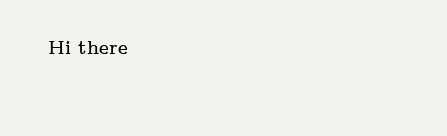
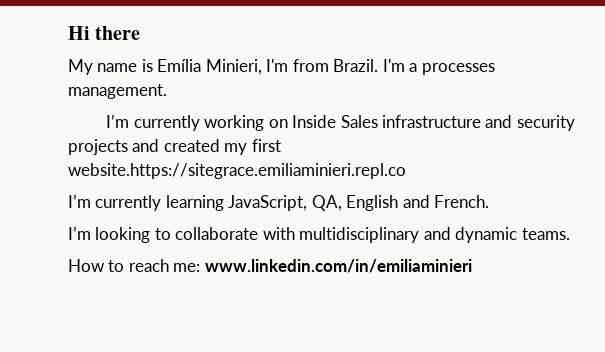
+ My name is Emília Minieri, I'm from Brazil. I'm a processes management.
+ I’m currently working on Inside Sales infrastructure and security projects and created my first website.https://sitegrace.emiliaminieri.repl.co
+ I’m currently learning JavaScript, QA, English and French.
+ I’m looking to collaborate with multidisciplinary and dynamic teams.
+ How to reach me: www.linkedin.com/in/emiliaminieri

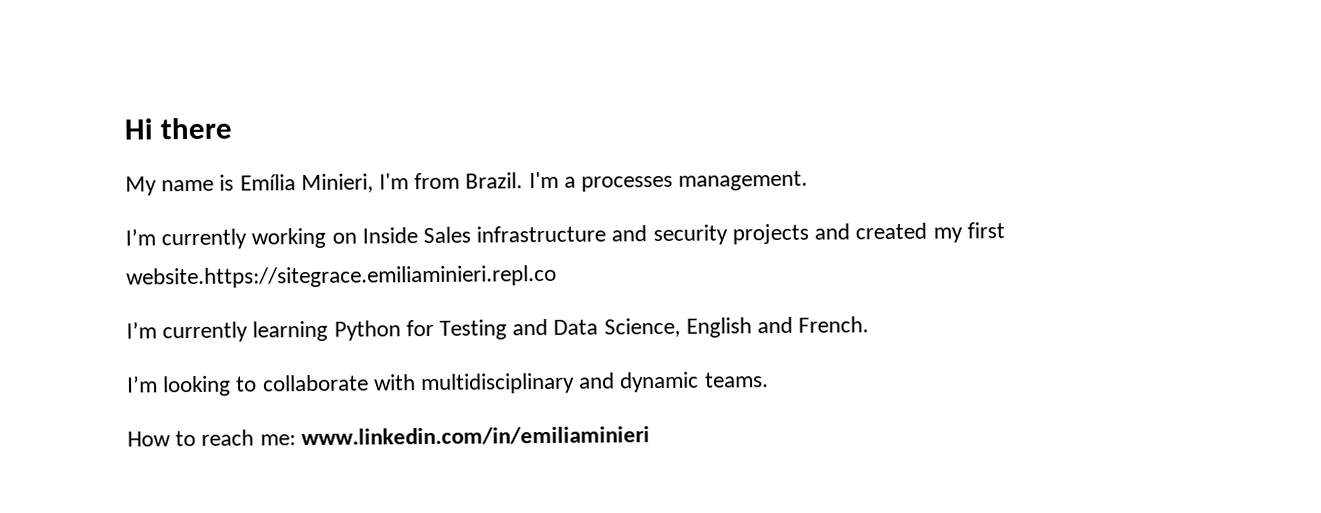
- I’m currently learning JavaScript, QA, English and French.
+ I’m currently learning Python for Testing and Data Science, English and French.

